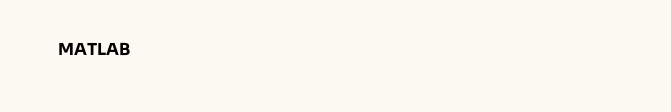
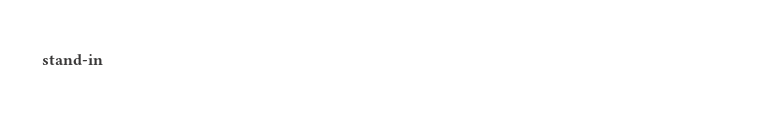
- MATLAB
+ stand-in

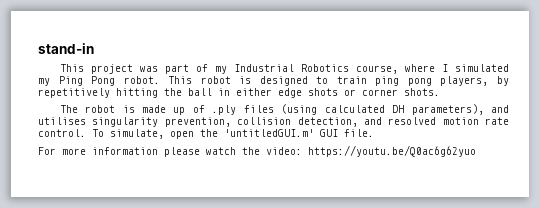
+ This project was part of my Industrial Robotics course, where I simulated my Ping Pong robot. This robot is designed to train ping pong players, by repetitively hitting the ball in either edge shots or corner shots.
+ The robot is made up of .ply files (using calculated DH parameters), and utilises singularity prevention, collision detection, and resolved motion rate control. To simulate, open the 'untitledGUI.m' GUI file.
+ For more information please watch the video: https://youtu.be/Q0ac6g62yuo

